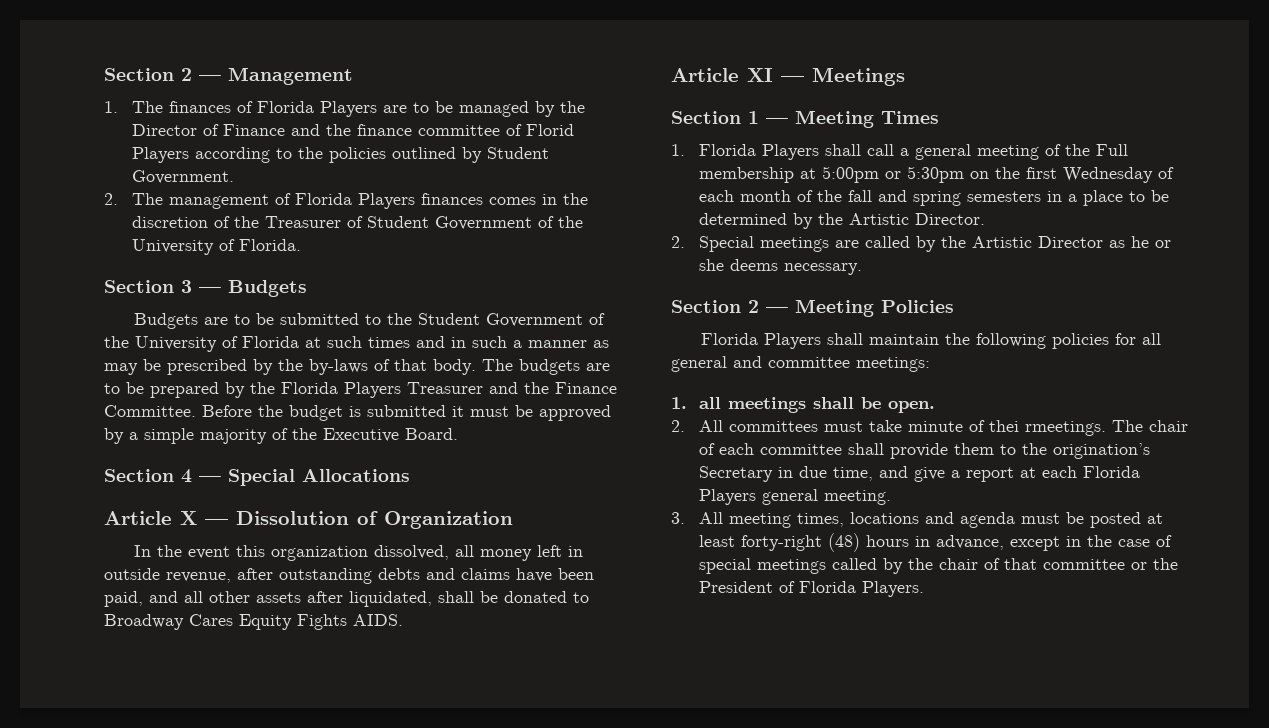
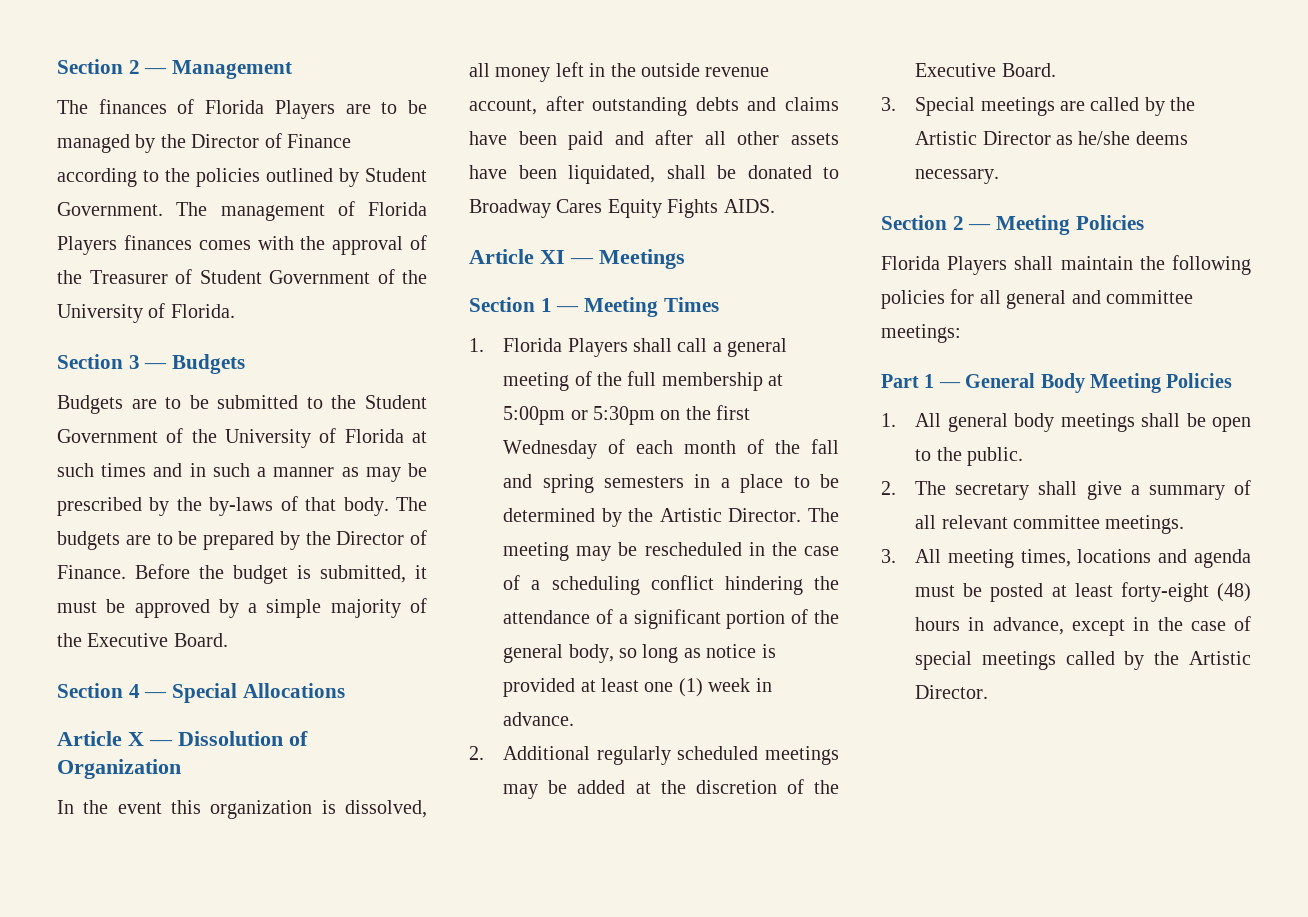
- 1. The finances of Florida Players are to be managed by the Director of Finance and the finance committee of Florid Players according to the policies outlined by Student Government.
- 2. The management of Florida Players finances comes in the discretion of the Treasurer of Student Government of the University of Florida.
+ The finances of Florida Players are to be managed by the Director of Finance according to the policies outlined by Student Government. The management of Florida Players finances comes with the approval of the Treasurer of Student Government of the University of Florida.
- The budgets are to be prepared by the Florida Players Treasurer and the Finance Committee.
+ The budgets are to be prepared by the Director of Finance.
- Before the budget is submitted it must be approved by a simple majority of the Executive Board.
+ Before the budget is submitted, it must be approved by a simple majority of the Executive Board.
- In the event this organization dissolved, all money left in outside revenue, after outstanding debts and claims have been paid, and all other assets after liquidated, shall be donated to Broadway Cares Equity Fights AIDS.
+ In the event this organization is dissolved, all money left in the outside revenue account, after outstanding debts and claims have been paid and after all other assets have been liquidated, shall be donated to Broadway Cares Equity Fights AIDS.
- 1. Florida Players shall call a general meeting of the Full membership at 5:00pm or 5:30pm on the first Wednesday of each month of the fall and spring semesters in a place to be determined by the Artistic Director.
- 2. Special meetings are called by the Artistic Director as he or she deems necessary.
+ 1. Florida Players shall call a general meeting of the full membership at 5:00pm or 5:30pm on the first Wednesday of each month of the fall and spring semesters in a place to be determined by the Artistic Director. The meeting may be rescheduled in the case of a scheduling conflict hindering the attendance of a significant portion of the general body, so long as notice is provided at least one (1) week in advance.
+ 2. Additional regularly scheduled meetings may be added at the discretion of the Executive Board.
+ 3. Special meetings are called by the Artistic Director as he/she deems necessary.
- 1. all meetings shall be open.
- 2. All committees must take minute of thei rmeetings. The chair of each committee shall provide them to the origination’s Secretary in due time, and give a report at each Florida Players general meeting.
+ Part 1 — General Body Meeting Policies
+ 1. All general body meetings shall be open to the public.
+ 2. The secretary shall give a summary of all relevant committee meetings.
- 3. All meeting times, locations and agenda must be posted at least forty-right (48) hours in advance, except in the case of special meetings called by the chair of that committee or the President of Florida Players.
+ 3. All meeting times, locations and agenda must be posted at least forty-eight (48) hours in advance, except in the case of special meetings called by the Artistic Director.

